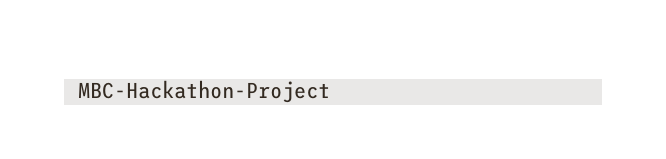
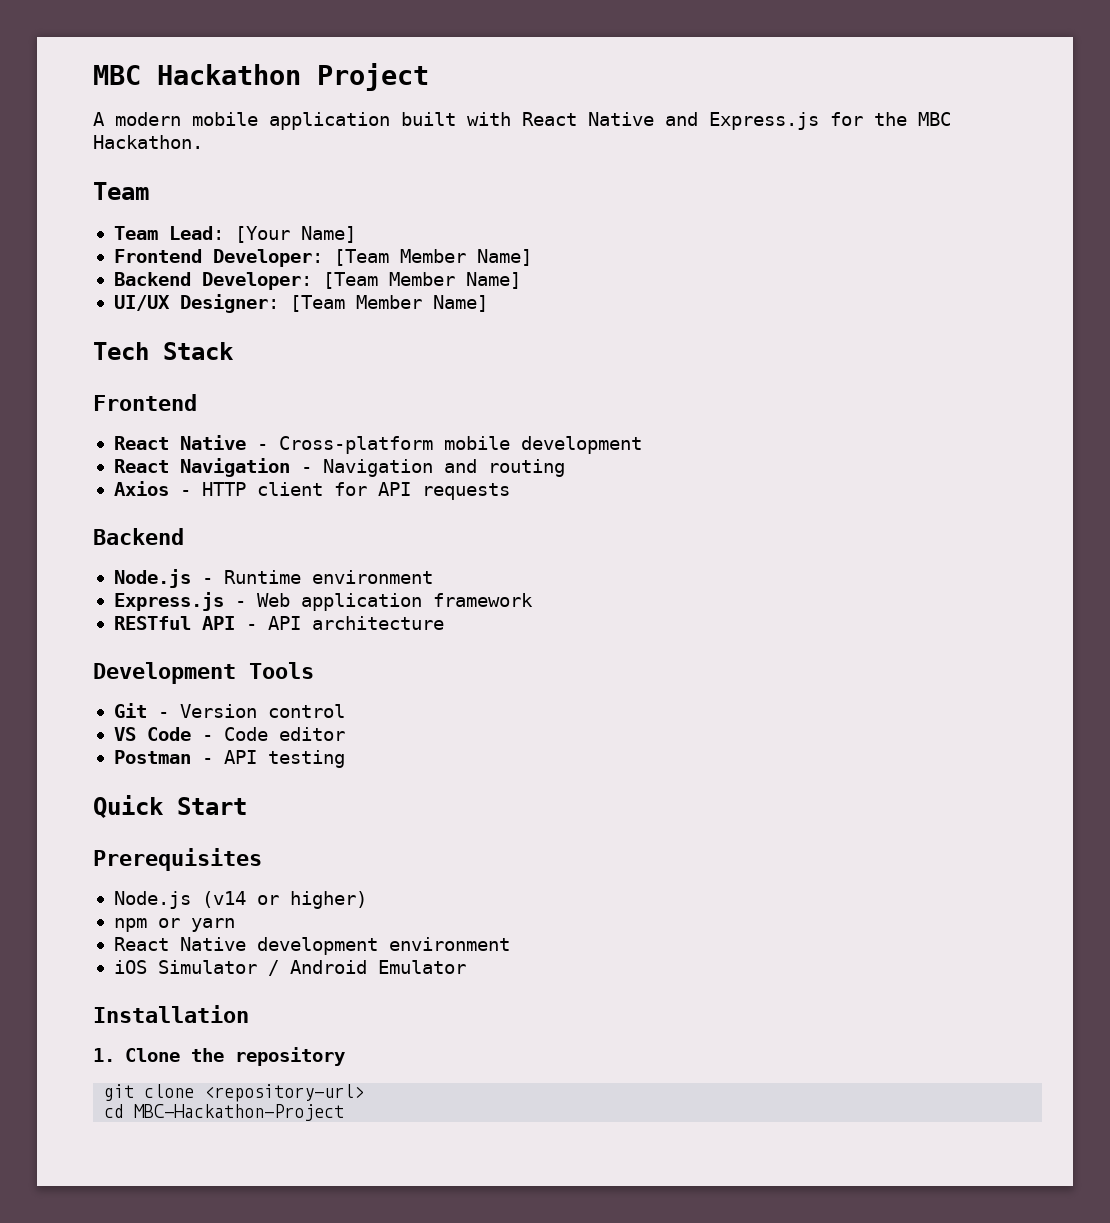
- MBC-Hackathon-Project
+ MBC Hackathon Project
+ A modern mobile application built with React Native and Express.js for the MBC Hackathon.
+ Team
+ Team Lead: [Your Name]
+ Frontend Developer: [Team Member Name]
+ Backend Developer: [Team Member Name]
+ UI/UX Designer: [Team Member Name]
+ Tech Stack
+ Frontend
+ React Native - Cross-platform mobile development
+ React Navigation - Navigation and routing
+ Axios - HTTP client for API requests
+ Backend
+ Node.js - Runtime environment
+ Express.js - Web application framework
+ RESTful API - API architecture
+ Development Tools
+ Git - Version control
+ VS Code - Code editor
+ Postman - API testing
+ Quick Start
+ Prerequisites
+ Node.js (v14 or higher)
+ npm or yarn
+ React Native development environment
+ iOS Simulator / Android Emulator
+ Installation
+ 1. Clone the repository
+ git clone <repository-url>
+ cd MBC-Hackathon-Project

